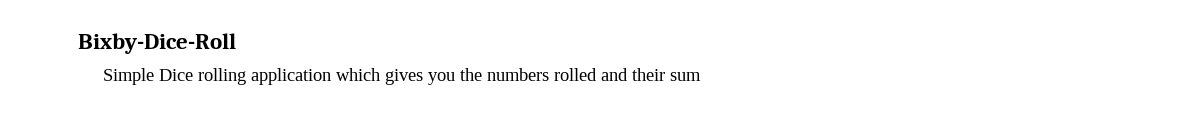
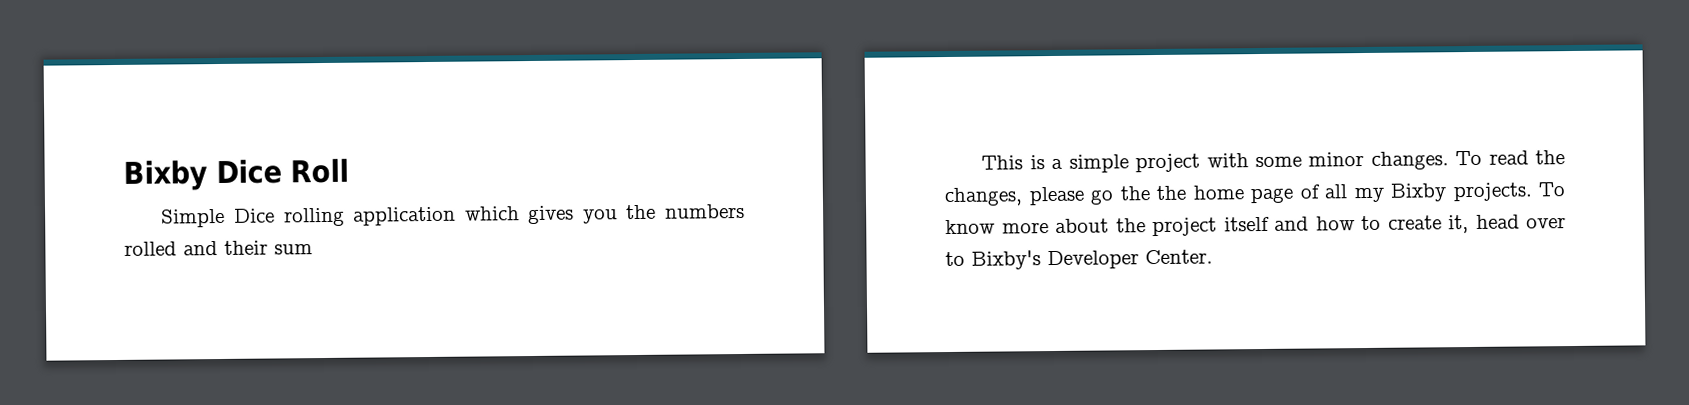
- Bixby-Dice-Roll
+ Bixby Dice Roll
+ This is a simple project with some minor changes. To read the changes, please go the the home page of all my Bixby projects. To know more about the project itself and how to create it, head over to Bixby's Developer Center.

